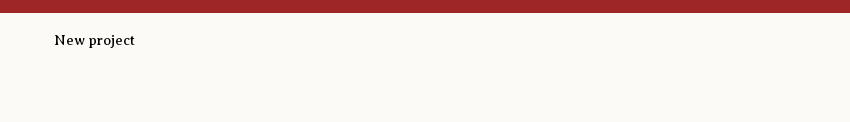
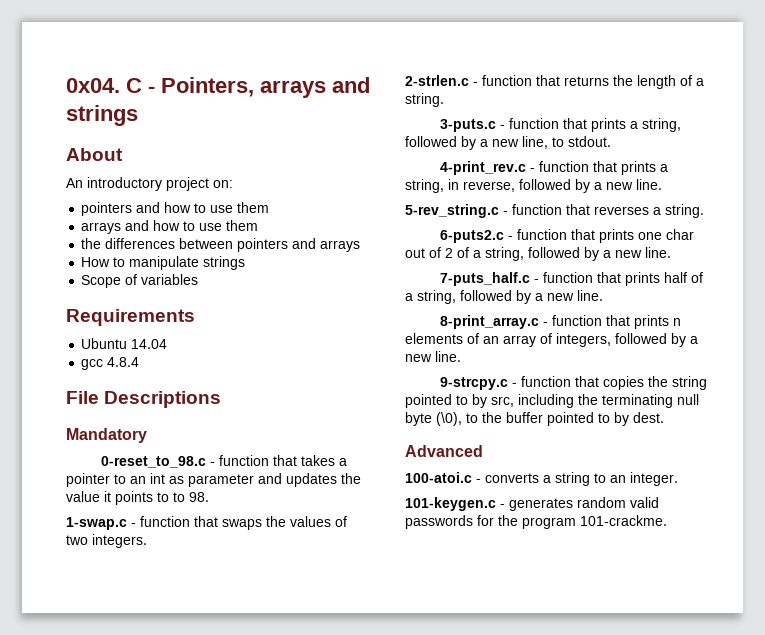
- New project
+ 0x04. C - Pointers, arrays and strings
+ About
+ An introductory project on:
+ pointers and how to use them
+ arrays and how to use them
+ the differences between pointers and arrays
+ How to manipulate strings
+ Scope of variables
+ Requirements
+ Ubuntu 14.04
+ gcc 4.8.4
+ File Descriptions
+ Mandatory
+ 0-reset_to_98.c - function that takes a pointer to an int as parameter and updates the value it points to to 98.
+ 1-swap.c - function that swaps the values of two integers.
+ 2-strlen.c - function that returns the length of a string.
+ 3-puts.c - function that prints a string, followed by a new line, to stdout.
+ 4-print_rev.c - function that prints a string, in reverse, followed by a new line.
+ 5-rev_string.c - function that reverses a string.
+ 6-puts2.c - function that prints one char out of 2 of a string, followed by a new line.
+ 7-puts_half.c - function that prints half of a string, followed by a new line.
+ 8-print_array.c - function that prints n elements of an array of integers, followed by a new line.
+ 9-strcpy.c - function that copies the string pointed to by src, including the terminating null byte (\0), to the buffer pointed to by dest.
+ Advanced
+ 100-atoi.c - converts a string to an integer.
+ 101-keygen.c - generates random valid passwords for the program 101-crackme.

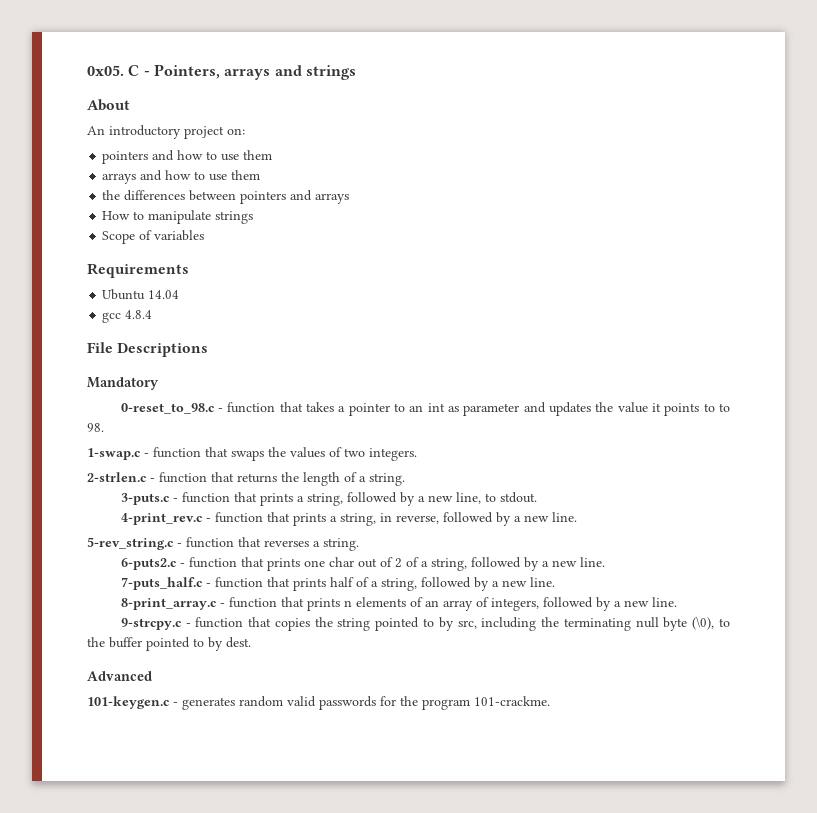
- 0x04.
+ 0x05.
- 100-atoi.c - converts a string to an integer.

